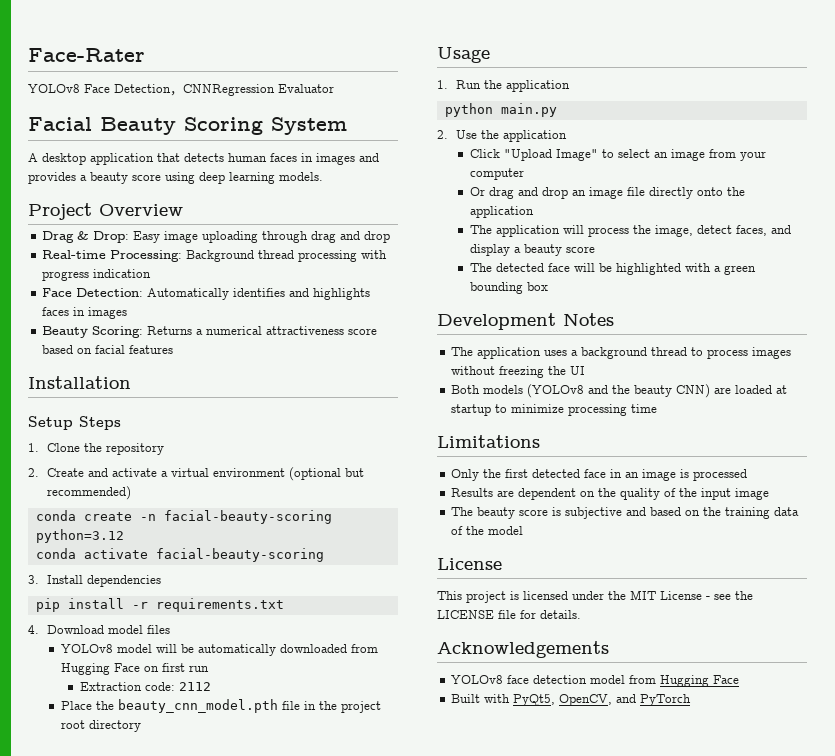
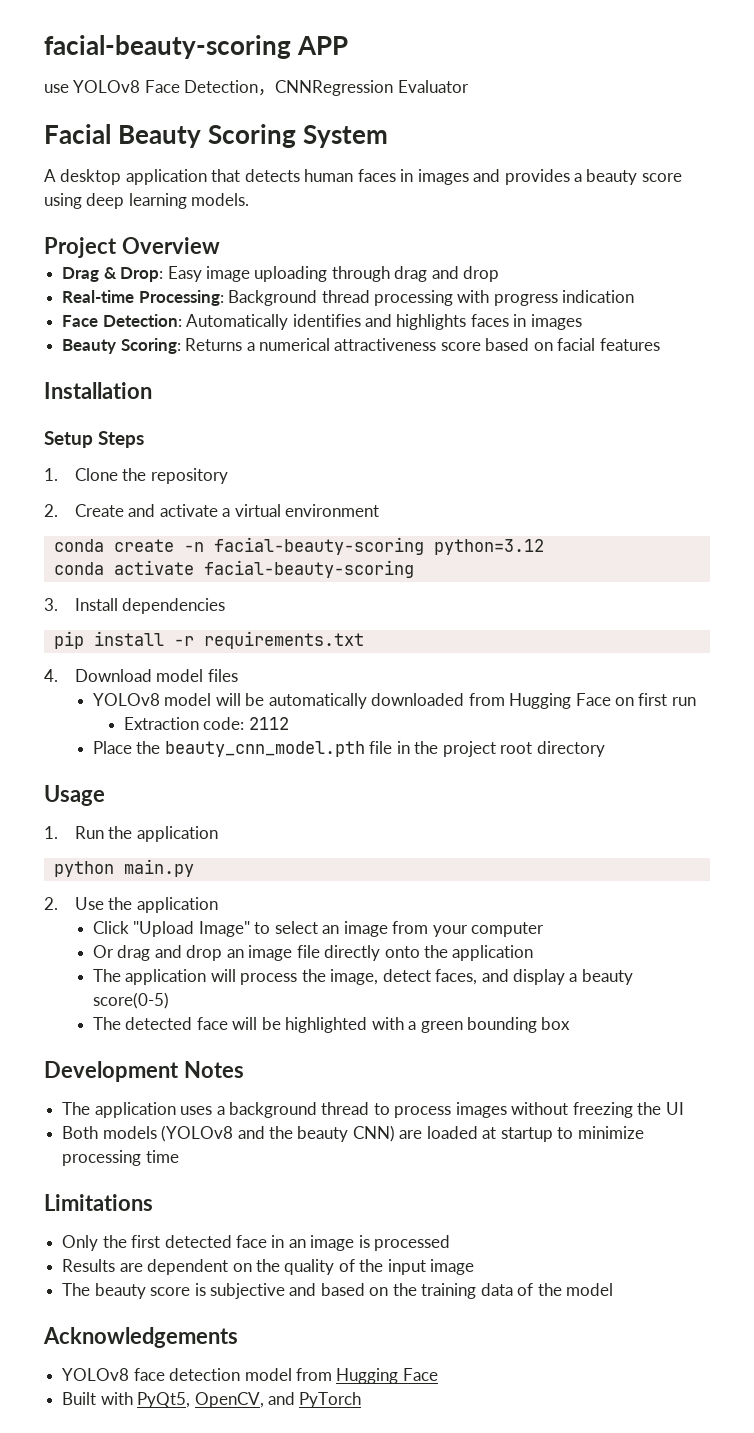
- Face-Rater
- YOLOv8 Face Detection，CNNRegression Evaluator
+ facial-beauty-scoring APP
+ use YOLOv8 Face Detection，CNNRegression Evaluator
- 2. Create and activate a virtual environment (optional but recommended)
+ 2. Create and activate a virtual environment
- The application will process the image, detect faces, and display a beauty score
+ The application will process the image, detect faces, and display a beauty score(0-5)
  The beauty score is subjective and based on the training data of the model
- License
- This project is licensed under the MIT License - see the LICENSE file for details.

